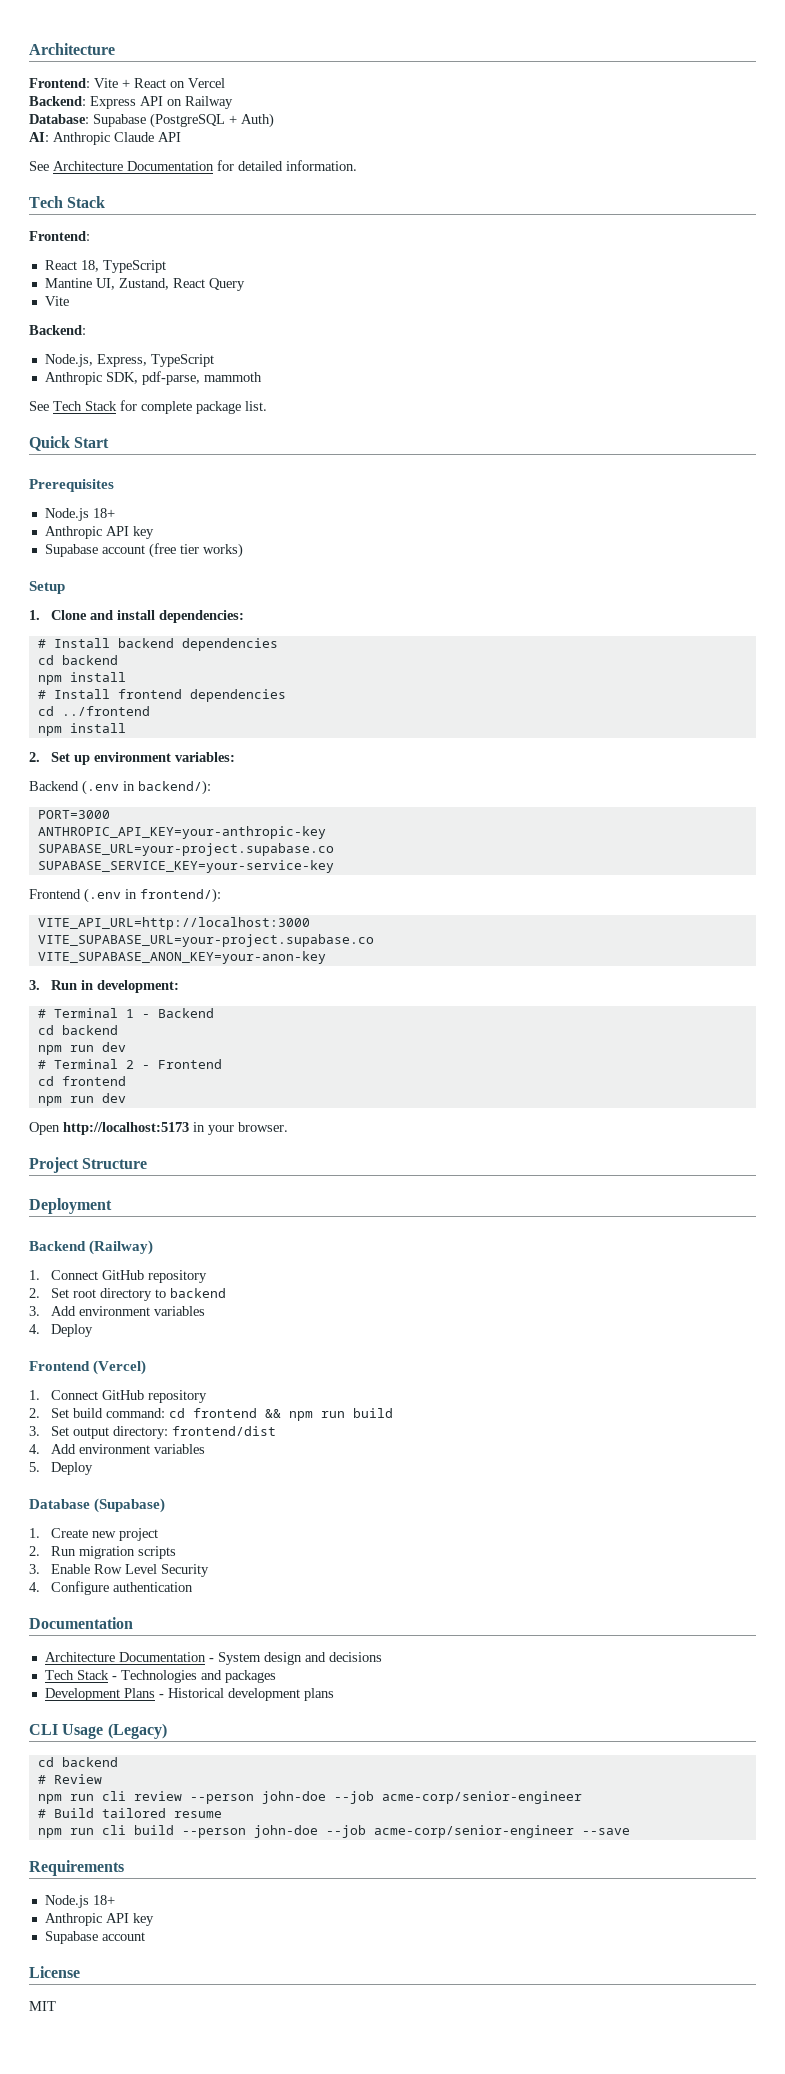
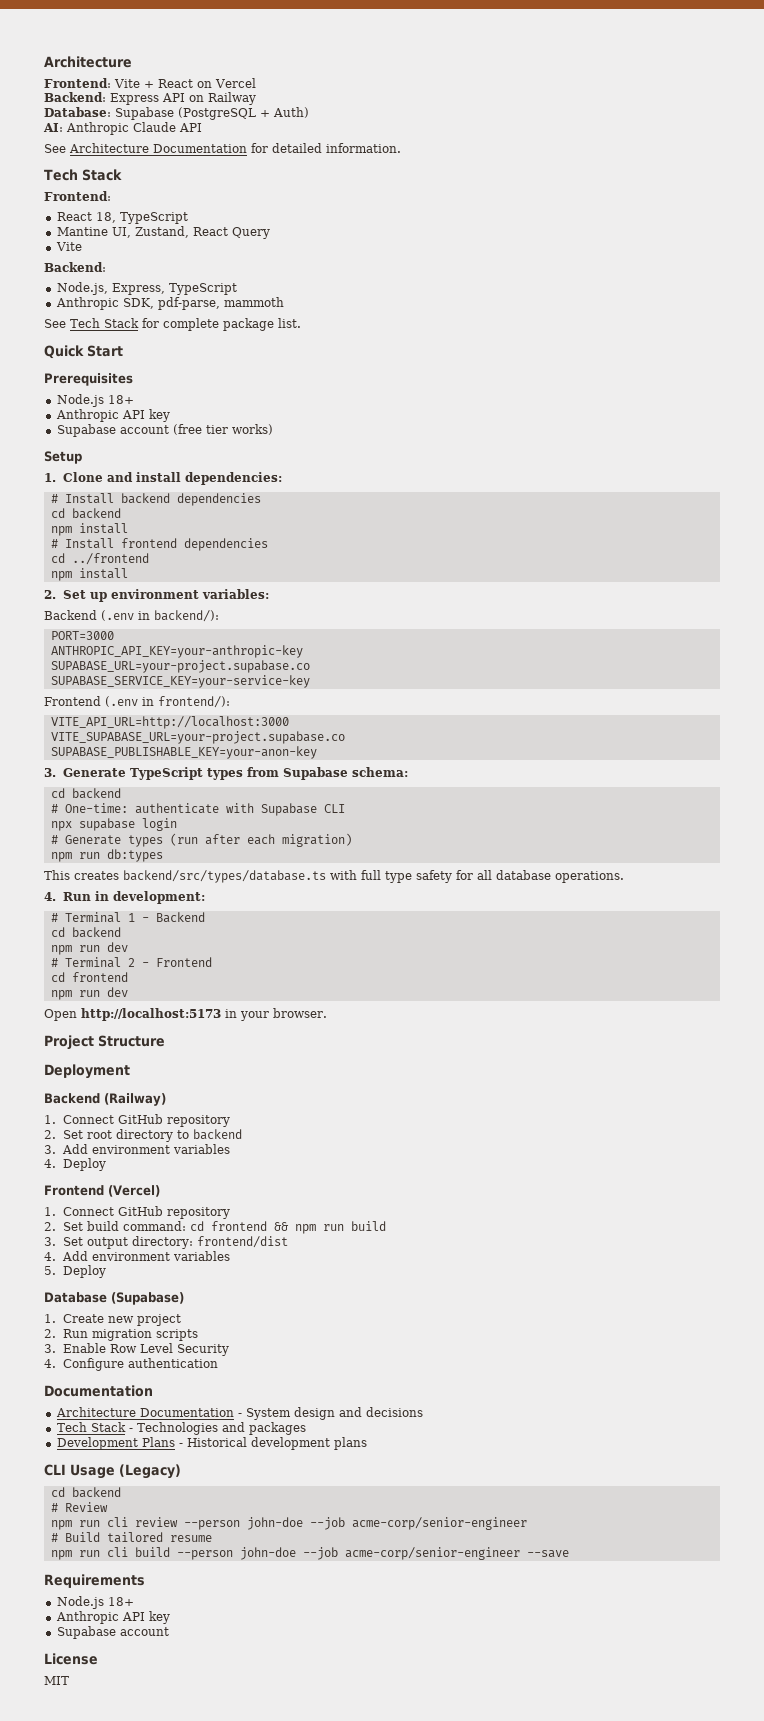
- VITE_SUPABASE_ANON_KEY=your-anon-key
- 3. Run in development:
+ SUPABASE_PUBLISHABLE_KEY=your-anon-key
+ 3. Generate TypeScript types from Supabase schema:
+ cd backend
+ # One-time: authenticate with Supabase CLI
+ npx supabase login
+ # Generate types (run after each migration)
+ npm run db:types
+ This creates backend/src/types/database.ts with full type safety for all database operations.
+ 4. Run in development:

